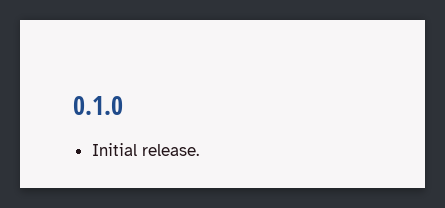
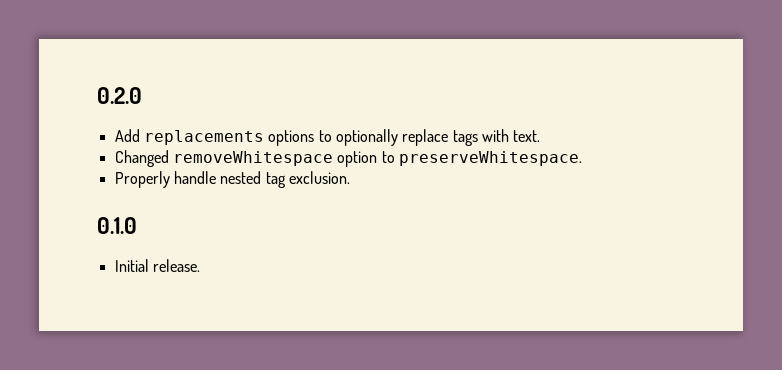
+ 0.2.0
+ Add replacements options to optionally replace tags with text.
+ Changed removeWhitespace option to preserveWhitespace.
+ Properly handle nested tag exclusion.

